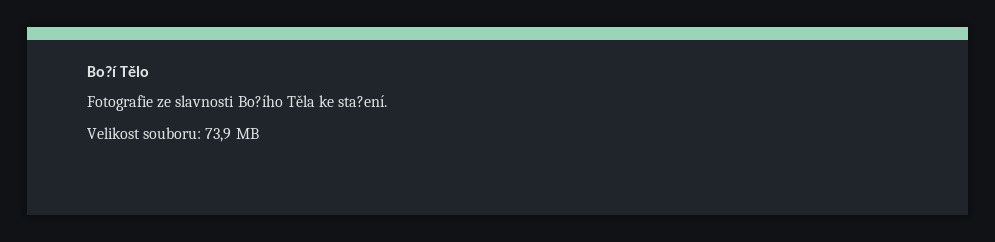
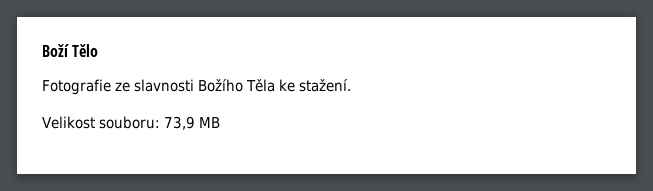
- Bo?í Tělo
+ Boží Tělo
- Fotografie ze slavnosti Bo?ího Těla ke sta?ení.
+ Fotografie ze slavnosti Božího Těla ke stažení.

